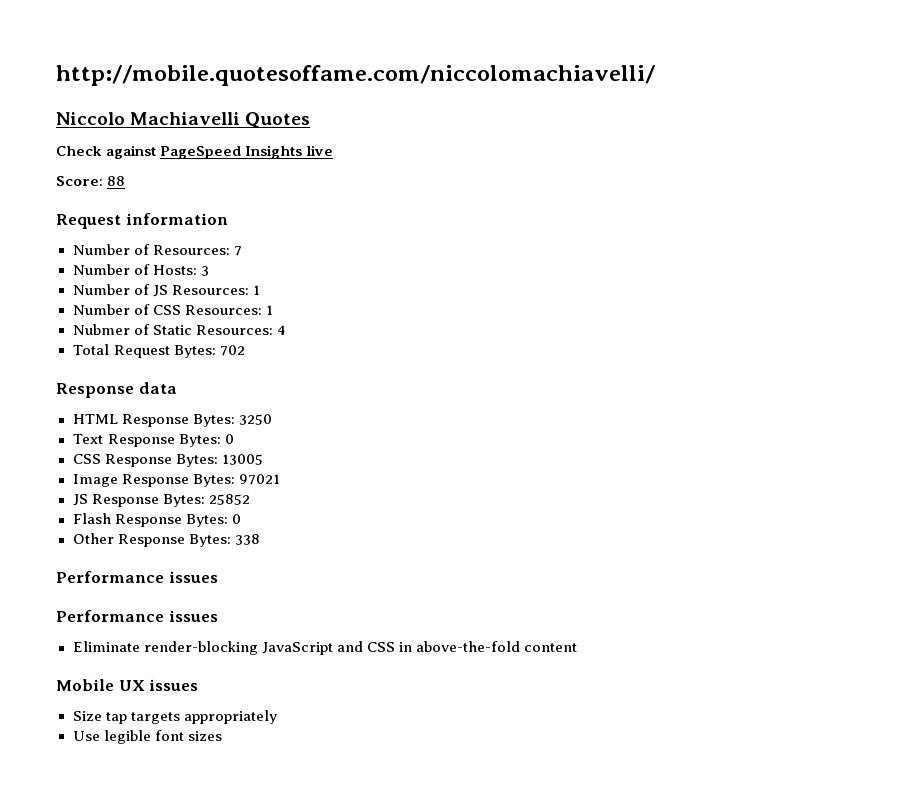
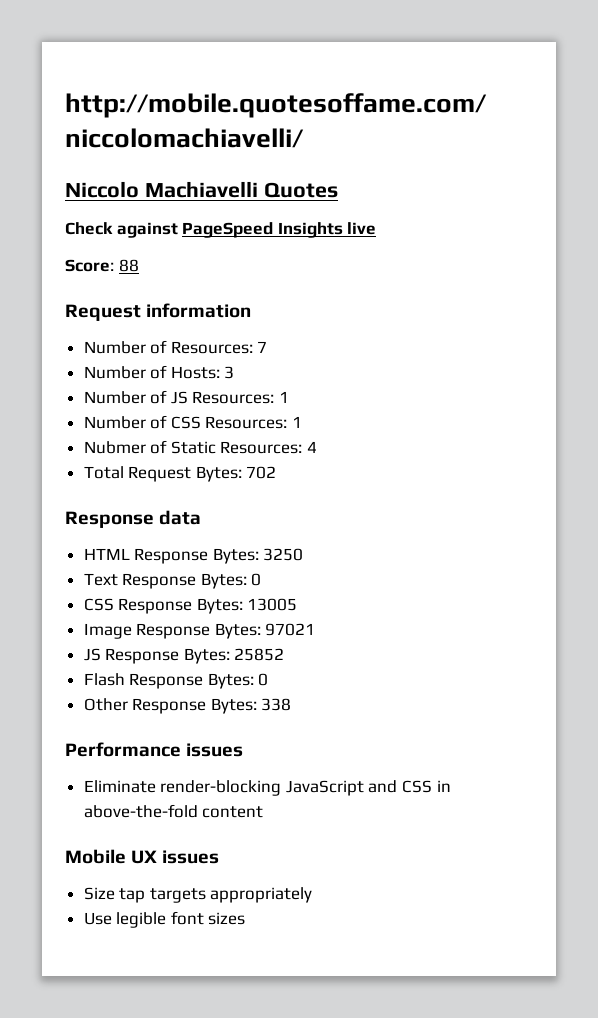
  Other Response Bytes: 338
- Performance issues

